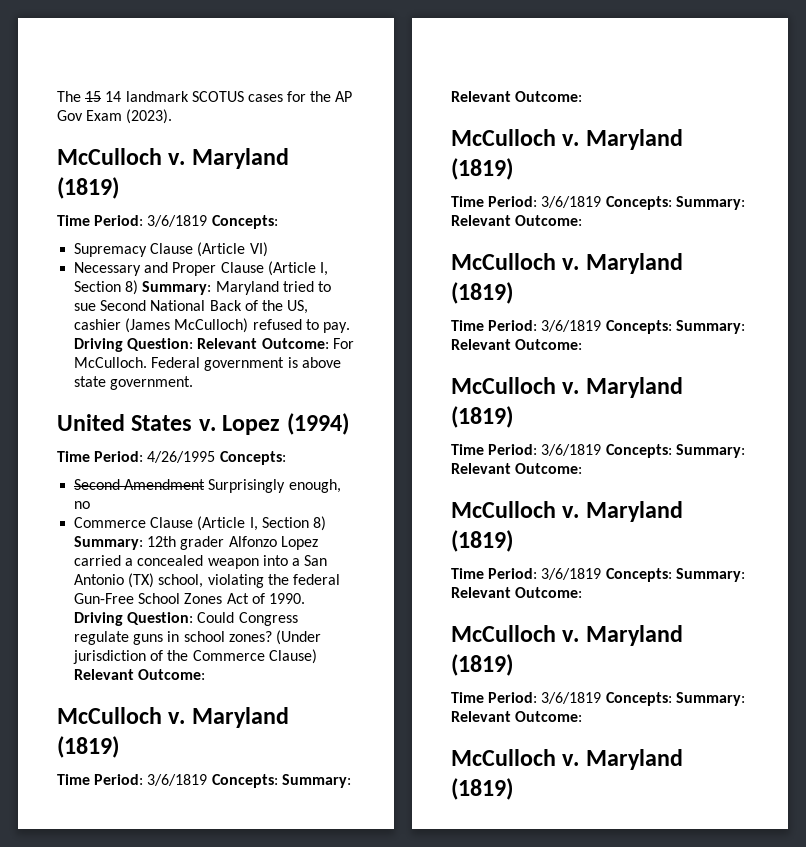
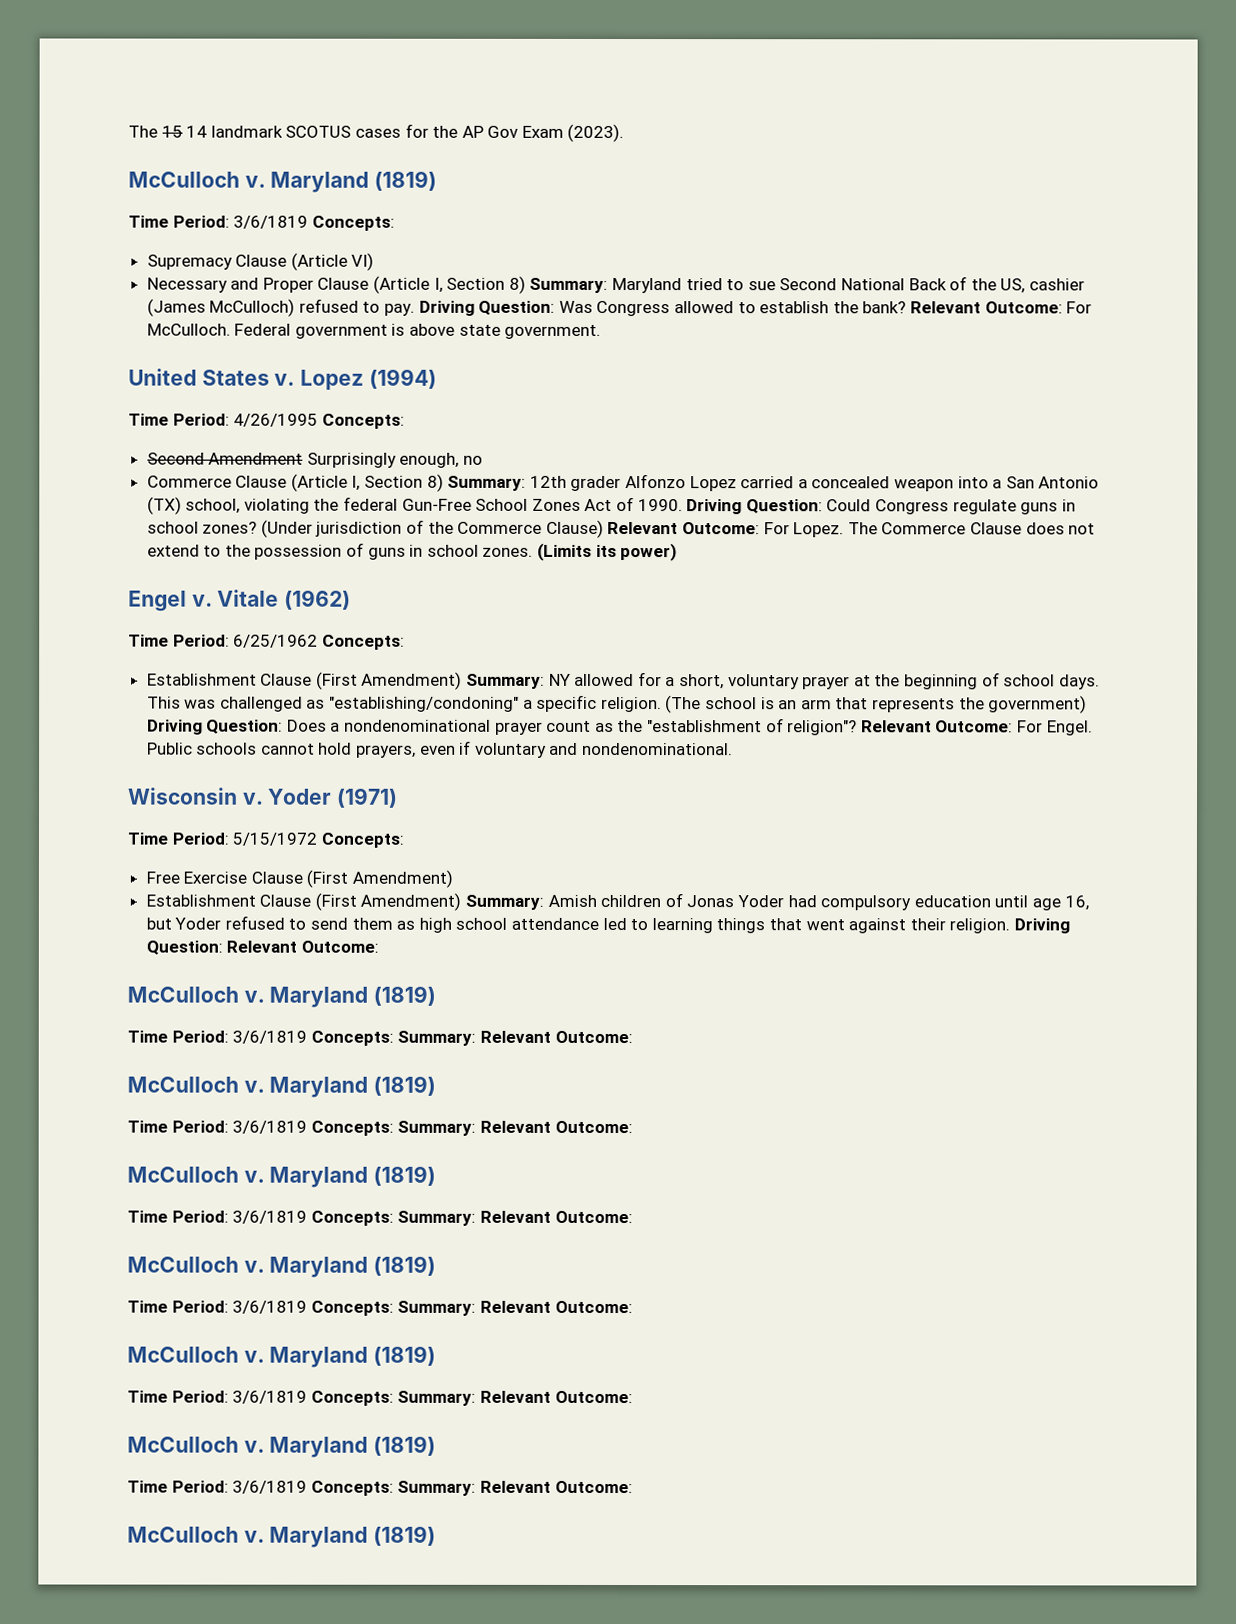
- Driving Question: Relevant Outcome: For McCulloch.
+ Driving Question: Was Congress allowed to establish the bank? Relevant Outcome: For McCulloch.
- (Under jurisdiction of the Commerce Clause) Relevant Outcome:
+ (Under jurisdiction of the Commerce Clause) Relevant Outcome: For Lopez. The Commerce Clause does not extend to the possession of guns in school zones. (Limits its power)
+ Engel v. Vitale (1962)
+ Time Period: 6/25/1962 Concepts:
+ Establishment Clause (First Amendment) Summary: NY allowed for a short, voluntary prayer at the beginning of school days. This was challenged as "establishing/condoning" a specific religion. (The school is an arm that represents the government) Driving Question: Does a nondenominational prayer count as the "establishment of religion"? Relevant Outcome: For Engel. Public schools cannot hold prayers, even if voluntary and nondenominational.
+ Wisconsin v. Yoder (1971)
+ Time Period: 5/15/1972 Concepts:
+ Free Exercise Clause (First Amendment)
+ Establishment Clause (First Amendment) Summary: Amish children of Jonas Yoder had compulsory education until age 16, but Yoder refused to send them as high school attendance led to learning things that went against their religion. Driving Question: Relevant Outcome:

